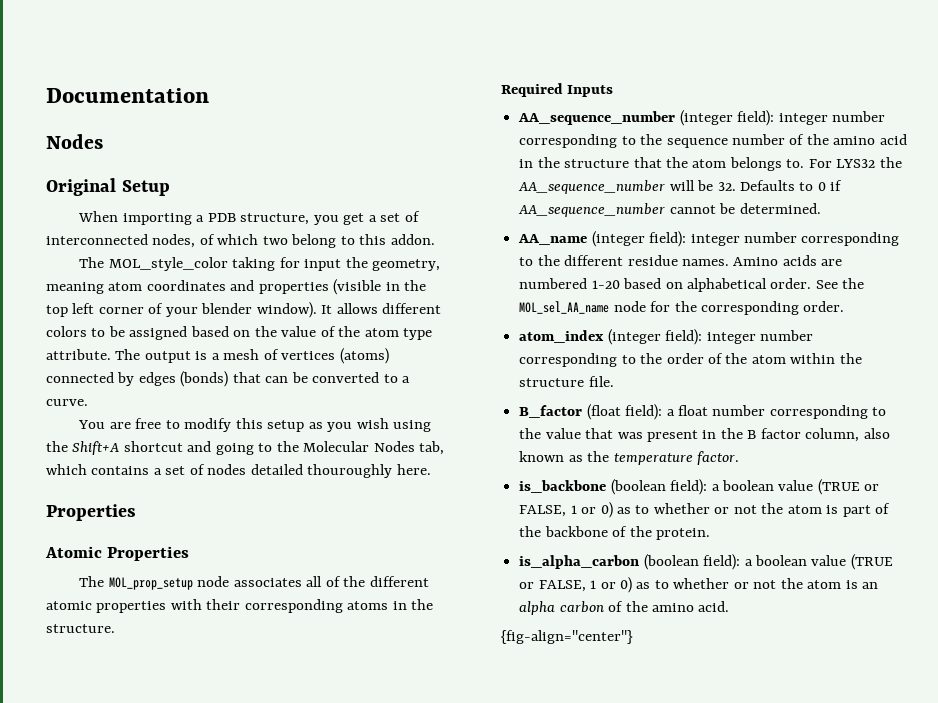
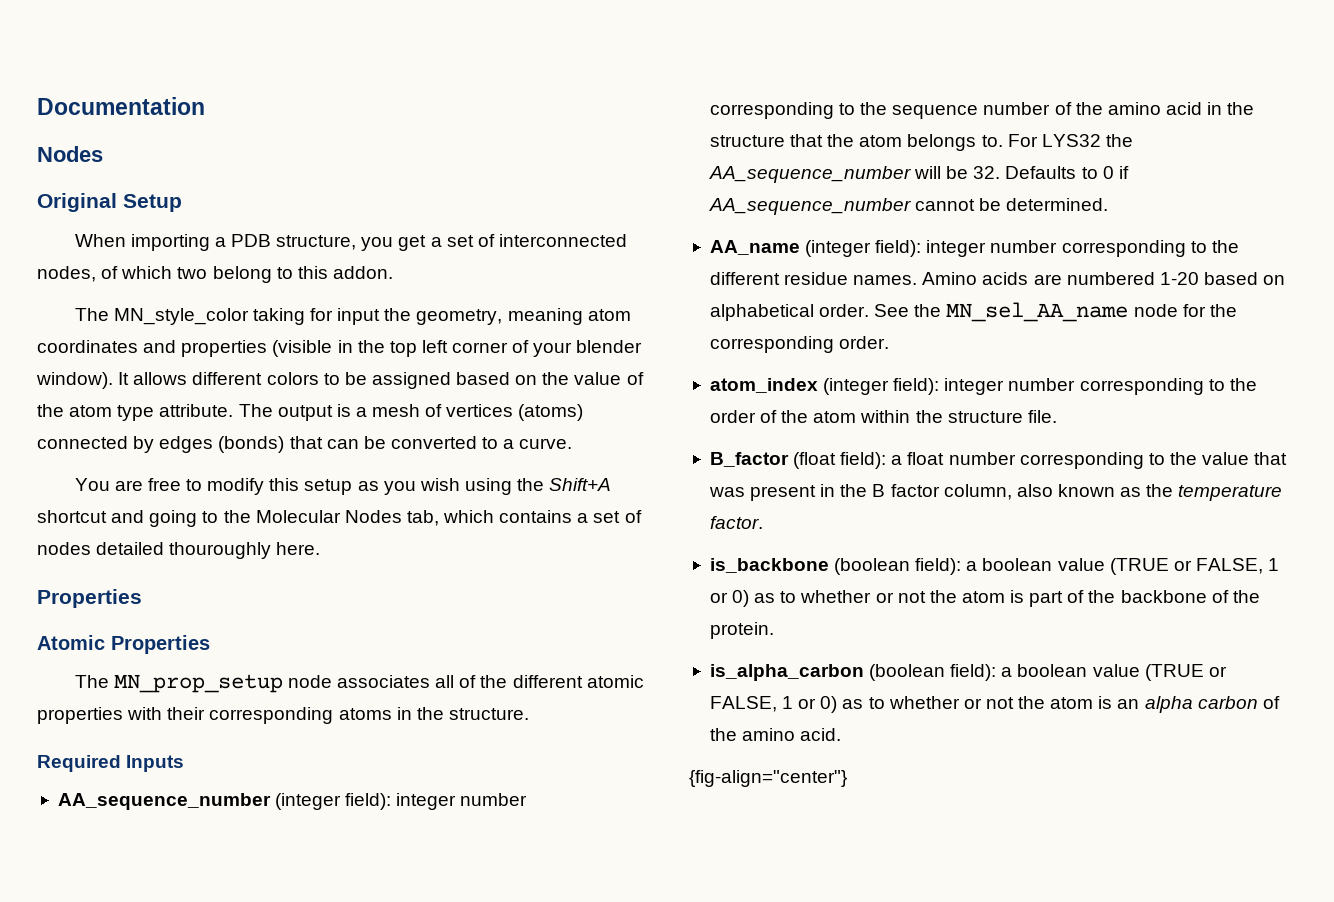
- The MOL_style_color taking for input the geometry, meaning atom coordinates and properties (visible in the top left corner of your blender window).
+ The MN_style_color taking for input the geometry, meaning atom coordinates and properties (visible in the top left corner of your blender window).
- The MOL_prop_setup node associates all of the different atomic properties with their corresponding atoms in the structure.
+ The MN_prop_setup node associates all of the different atomic properties with their corresponding atoms in the structure.
- See the MOL_sel_AA_name node for the corresponding order.
+ See the MN_sel_AA_name node for the corresponding order.

